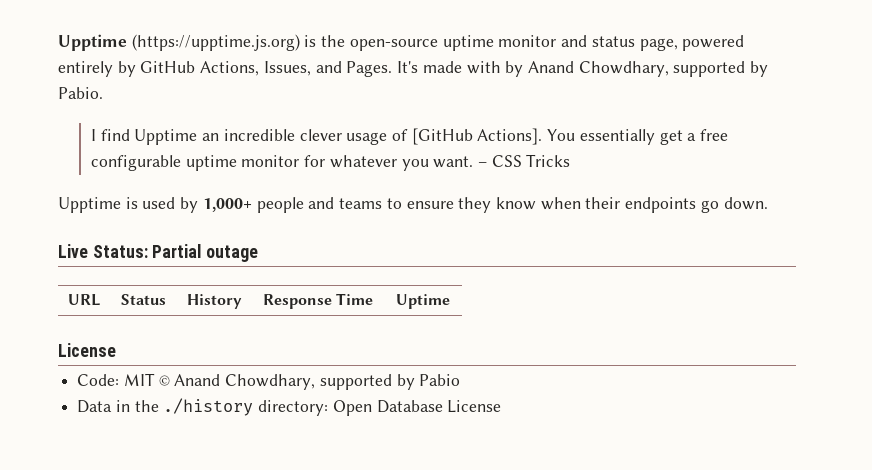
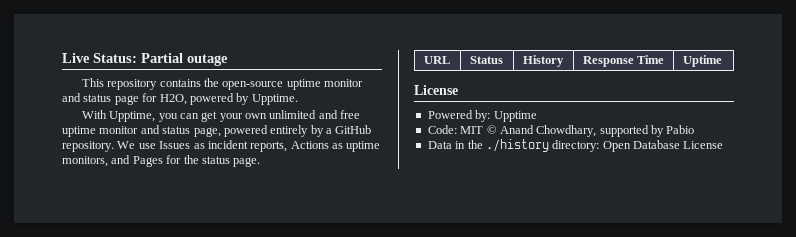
- Upptime (https://upptime.js.org) is the open-source uptime monitor and status page, powered entirely by GitHub Actions, Issues, and Pages. It's made with by Anand Chowdhary, supported by Pabio.
- I find Upptime an incredible clever usage of [GitHub Actions]. You essentially get a free configurable uptime monitor for whatever you want. – CSS Tricks
- Upptime is used by 1,000+ people and teams to ensure they know when their endpoints go down.
  Live Status: Partial outage
+ This repository contains the open-source uptime monitor and status page for H2O, powered by Upptime.
+ With Upptime, you can get your own unlimited and free uptime monitor and status page, powered entirely by a GitHub repository. We use Issues as incident reports, Actions as uptime monitors, and Pages for the status page.
+ Powered by: Upptime

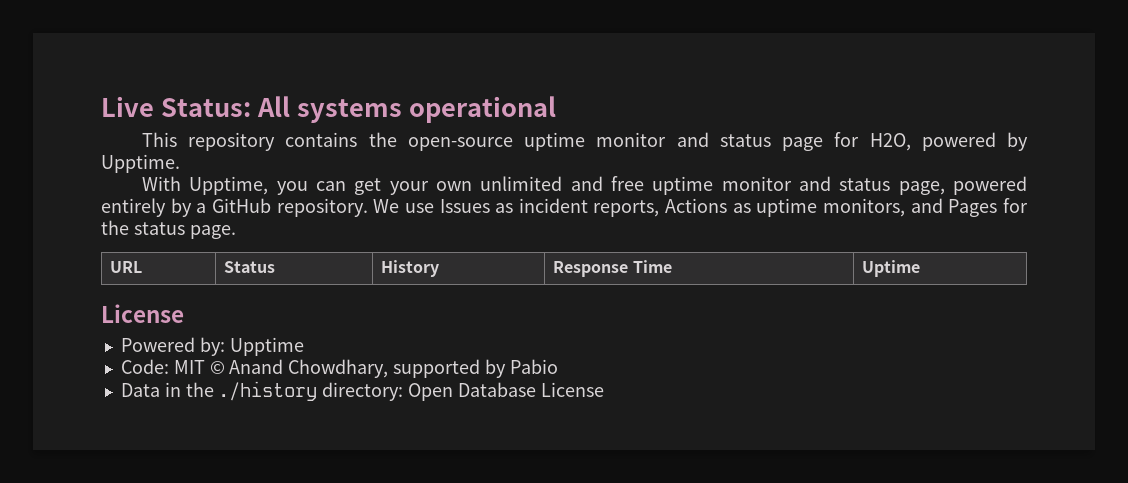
- Live Status: Partial outage
+ Live Status: All systems operational

